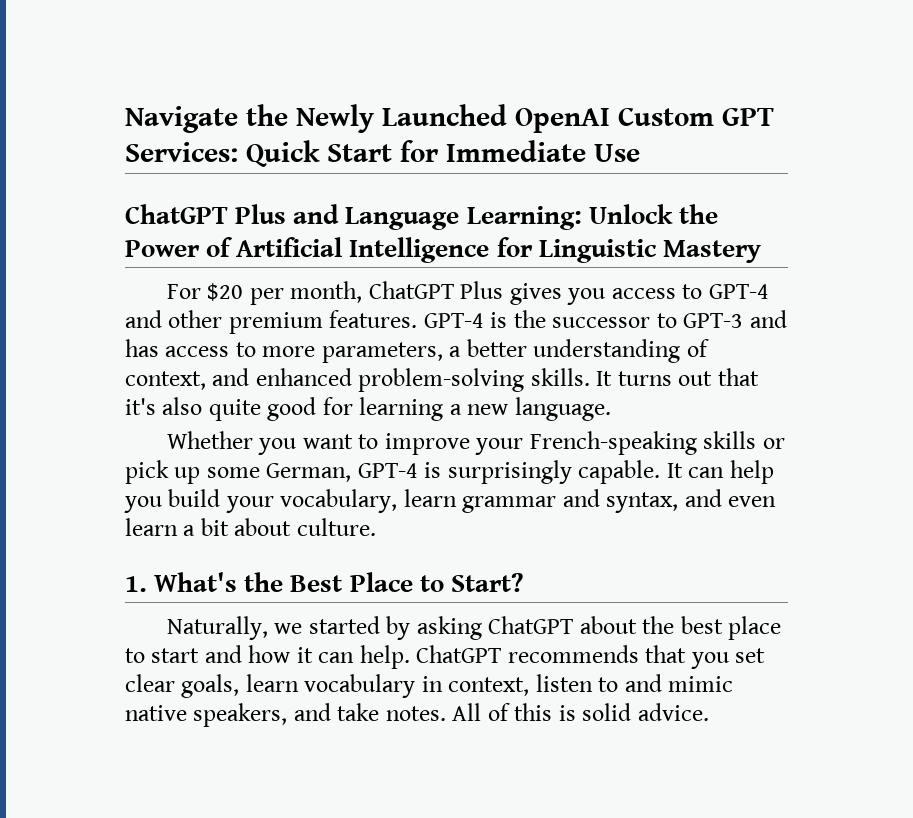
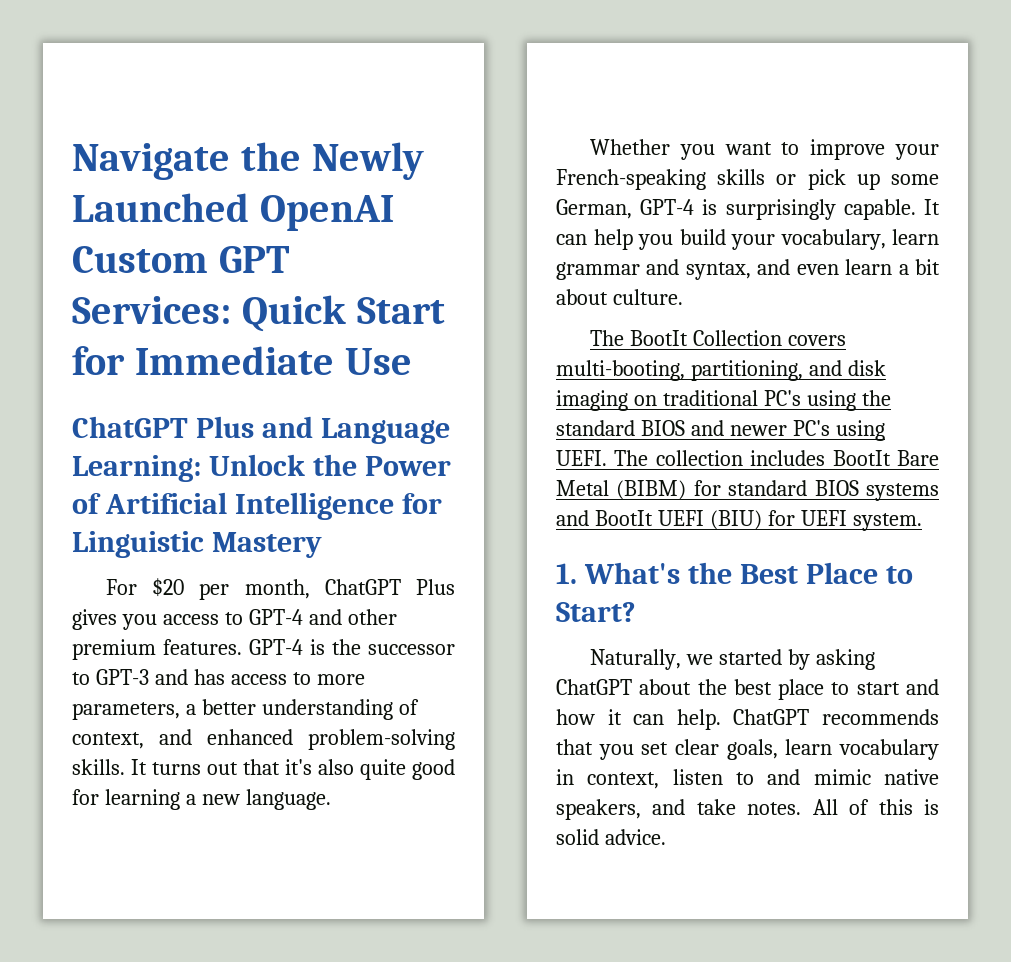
+ The BootIt Collection covers multi-booting, partitioning, and disk imaging on traditional PC's using the standard BIOS and newer PC's using UEFI. The collection includes BootIt Bare Metal (BIBM) for standard BIOS systems and BootIt UEFI (BIU) for UEFI system.

